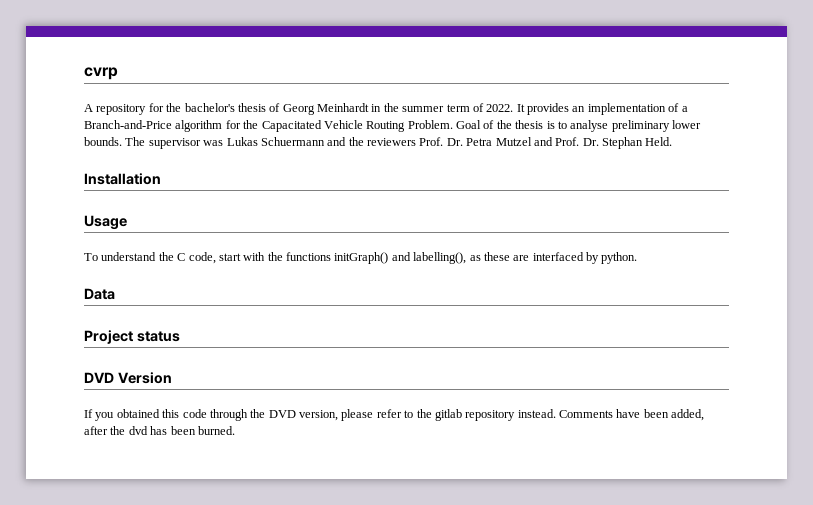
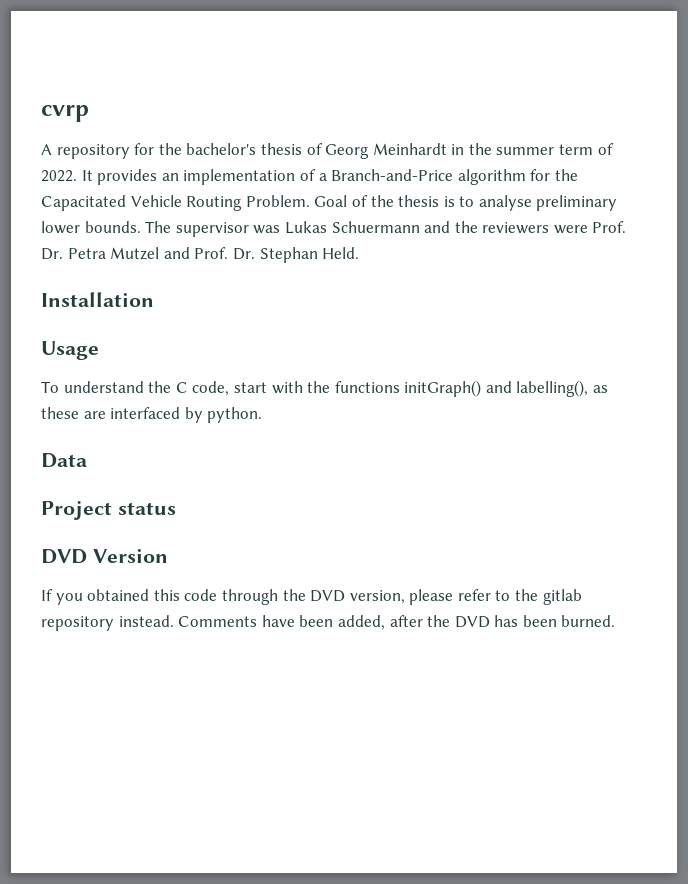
- The supervisor was Lukas Schuermann and the reviewers Prof. Dr. Petra Mutzel and Prof. Dr. Stephan Held.
+ The supervisor was Lukas Schuermann and the reviewers were Prof. Dr. Petra Mutzel and Prof. Dr. Stephan Held.
- Comments have been added, after the dvd has been burned.
+ Comments have been added, after the DVD has been burned.

